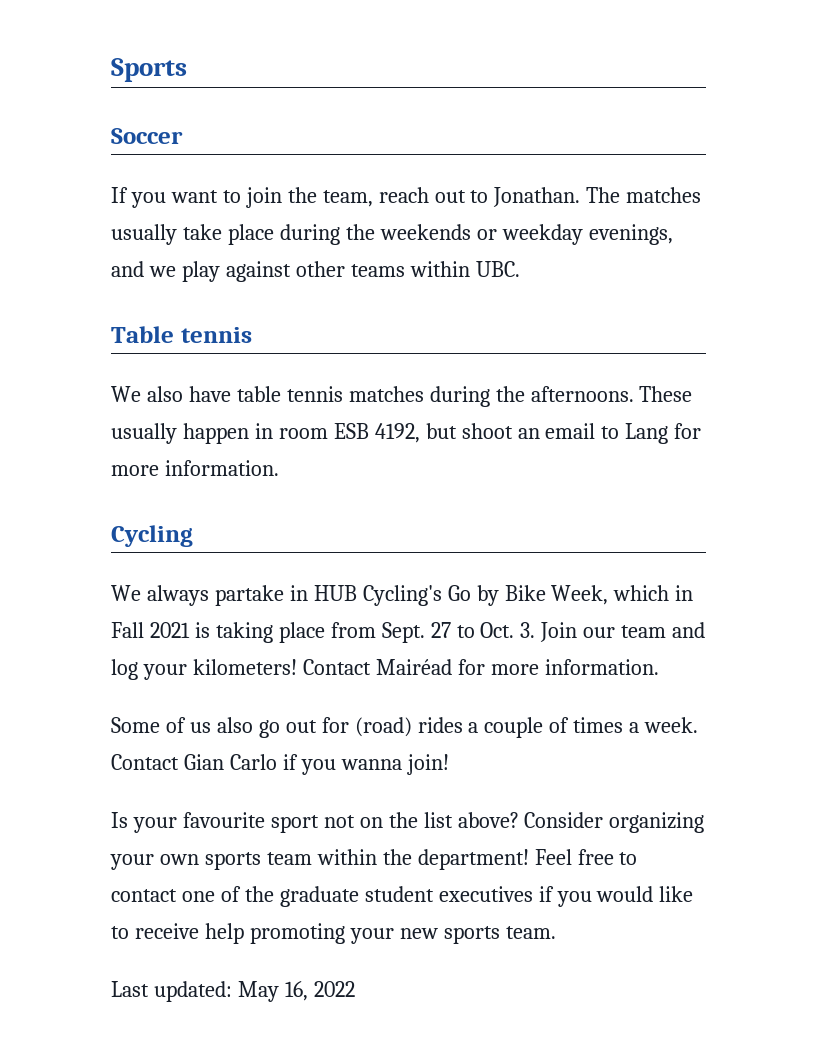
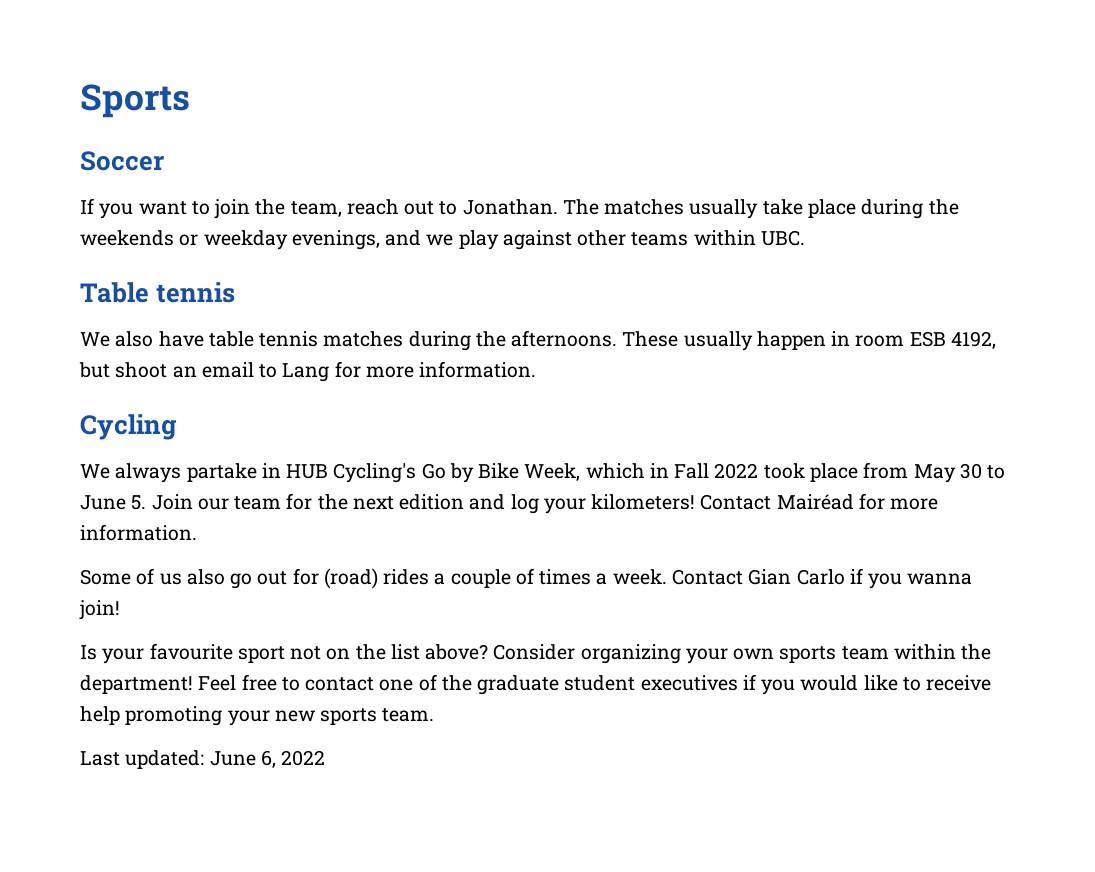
- We always partake in HUB Cycling's Go by Bike Week, which in Fall 2021 is taking place from Sept. 27 to Oct. 3. Join our team and log your kilometers!
+ We always partake in HUB Cycling's Go by Bike Week, which in Fall 2022 took place from May 30 to June 5. Join our team for the next edition and log your kilometers!
- Last updated: May 16, 2022
+ Last updated: June 6, 2022

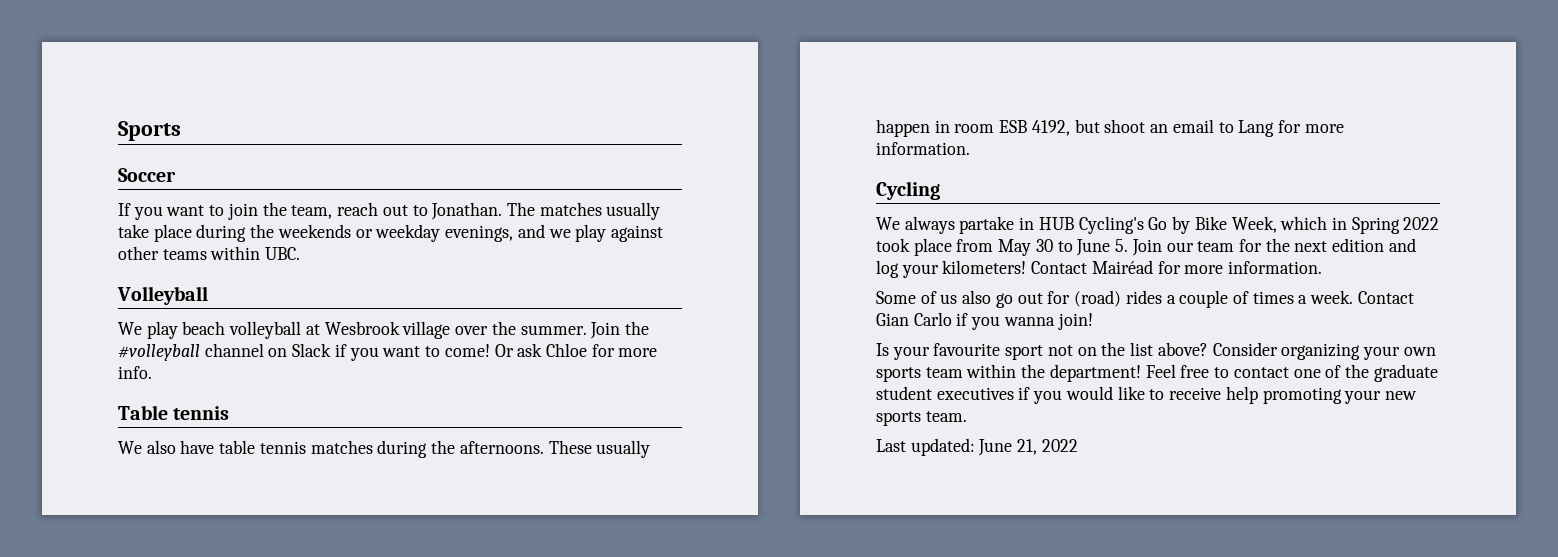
+ Volleyball
+ We play beach volleyball at Wesbrook village over the summer. Join the #volleyball channel on Slack if you want to come! Or ask Chloe for more info.
- We always partake in HUB Cycling's Go by Bike Week, which in Fall 2022 took place from May 30 to June 5. Join our team for the next edition and log your kilometers!
+ We always partake in HUB Cycling's Go by Bike Week, which in Spring 2022 took place from May 30 to June 5. Join our team for the next edition and log your kilometers!
- Last updated: June 6, 2022
+ Last updated: June 21, 2022

